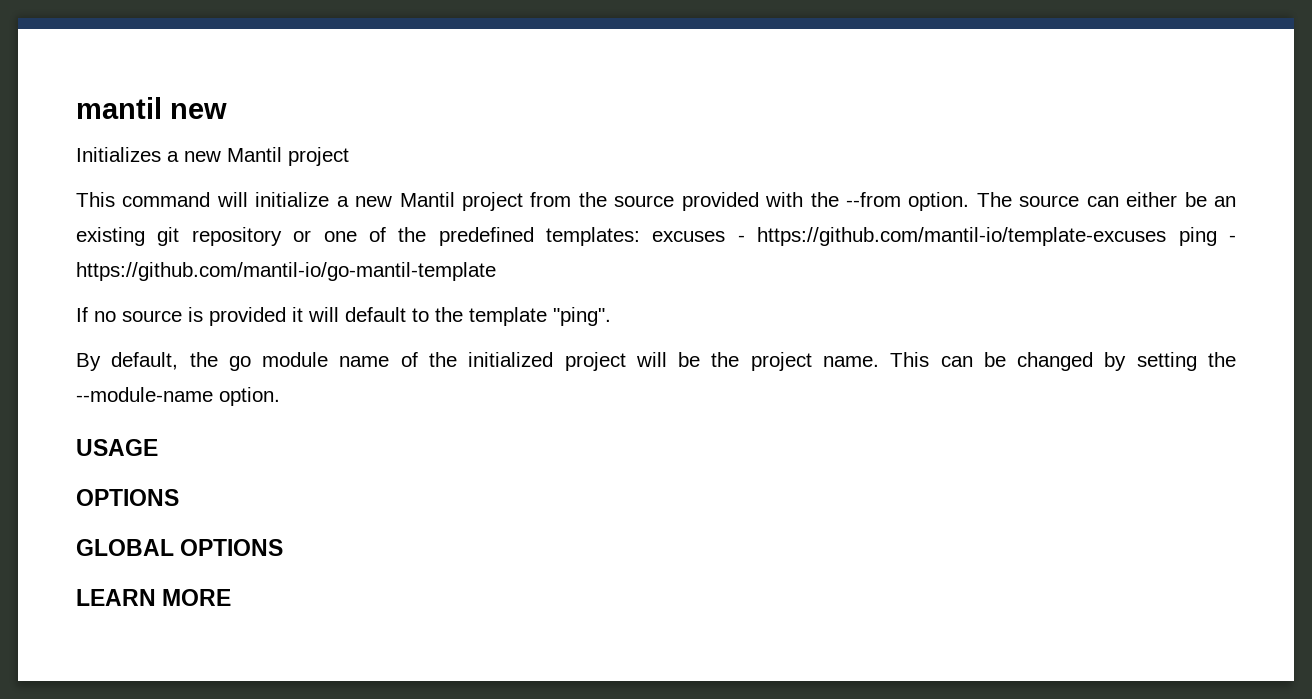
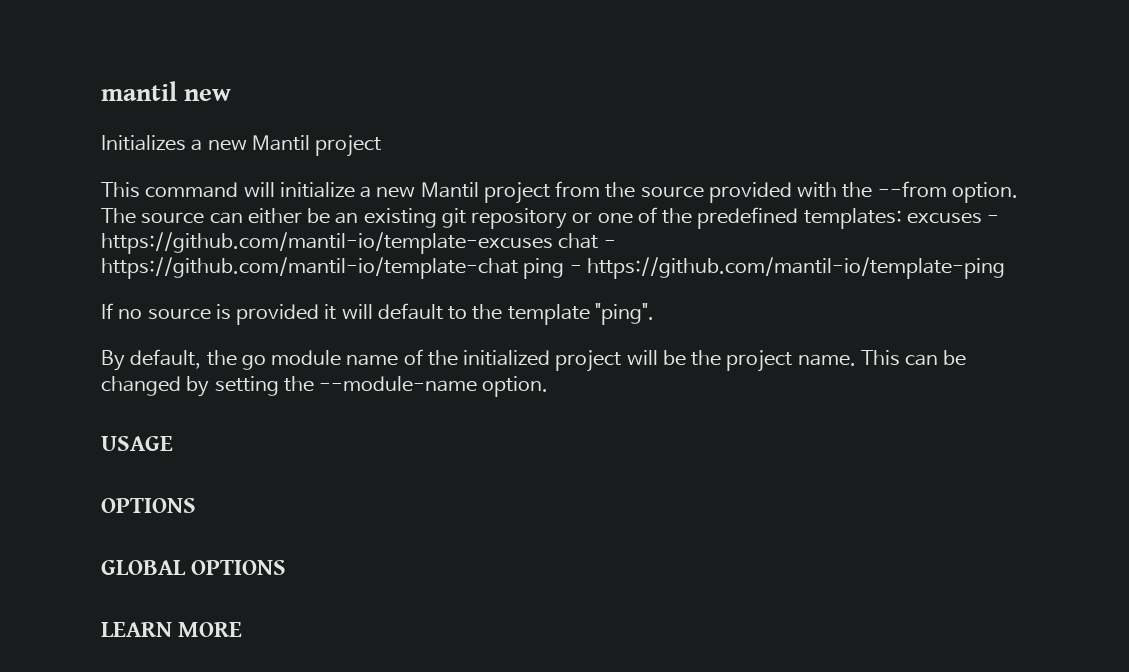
- The source can either be an existing git repository or one of the predefined templates: excuses - https://github.com/mantil-io/template-excuses ping - https://github.com/mantil-io/go-mantil-template
+ The source can either be an existing git repository or one of the predefined templates: excuses - https://github.com/mantil-io/template-excuses chat - https://github.com/mantil-io/template-chat ping - https://github.com/mantil-io/template-ping

